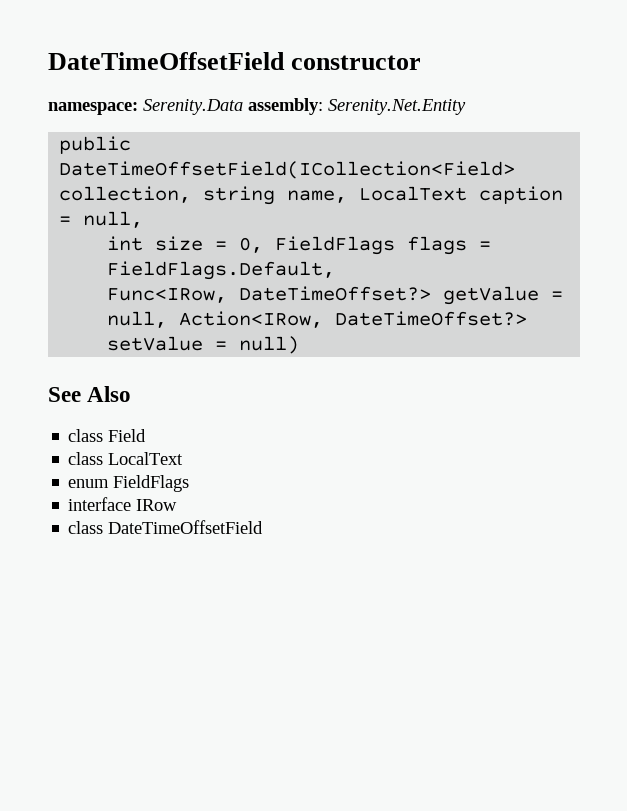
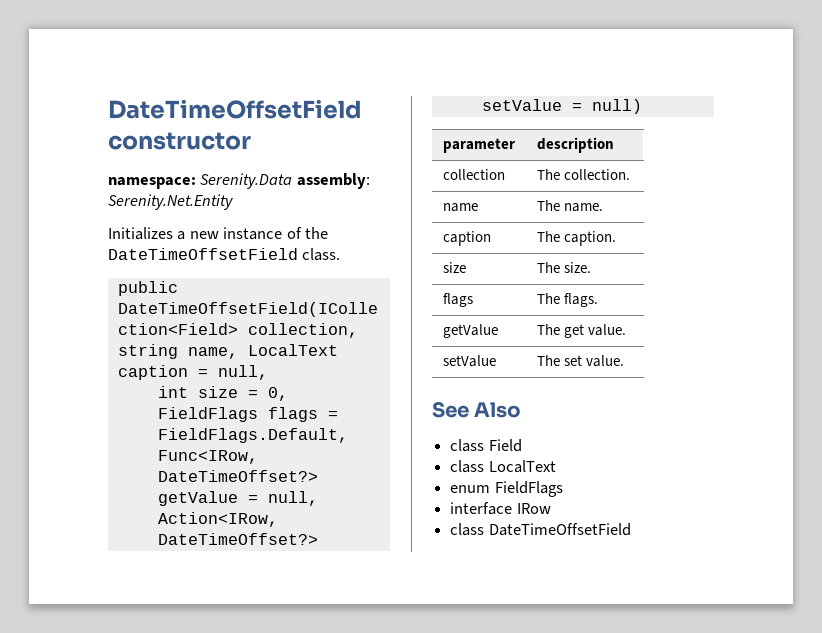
+ Initializes a new instance of the DateTimeOffsetField class.
+ parameter | description
+ collection | The collection.
+ name | The name.
+ caption | The caption.
+ size | The size.
+ flags | The flags.
+ getValue | The get value.
+ setValue | The set value.

